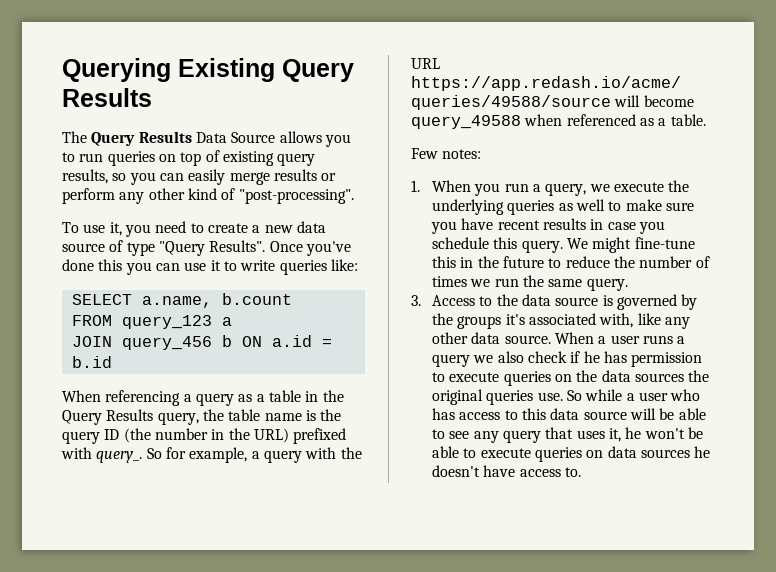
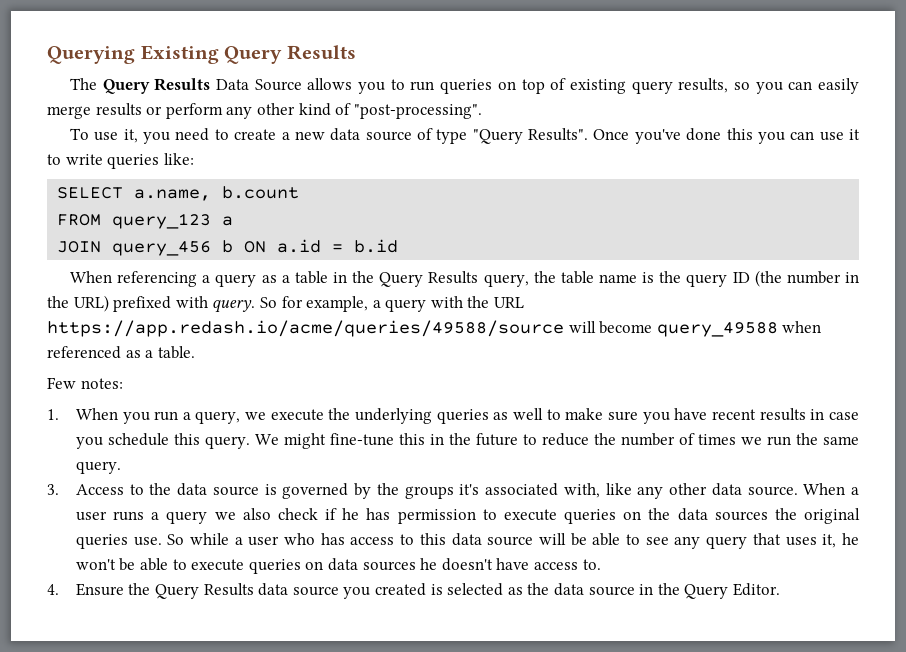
- When referencing a query as a table in the Query Results query, the table name is the query ID (the number in the URL) prefixed with query_.
+ When referencing a query as a table in the Query Results query, the table name is the query ID (the number in the URL) prefixed with query.
+ 4. Ensure the Query Results data source you created is selected as the data source in the Query Editor.

